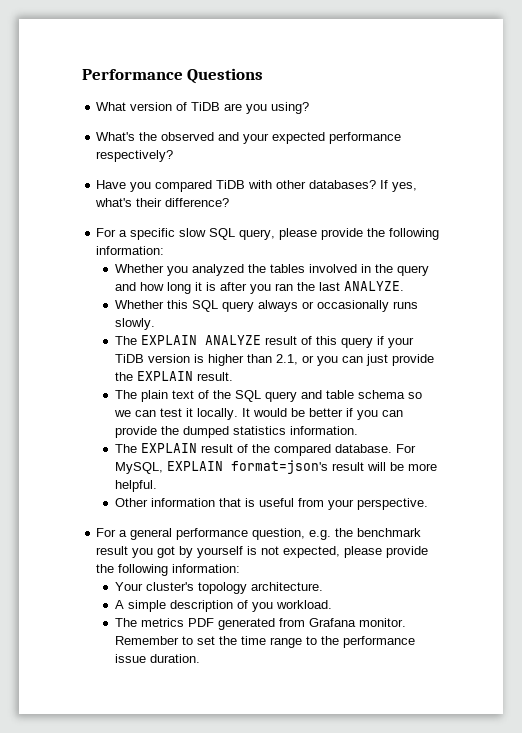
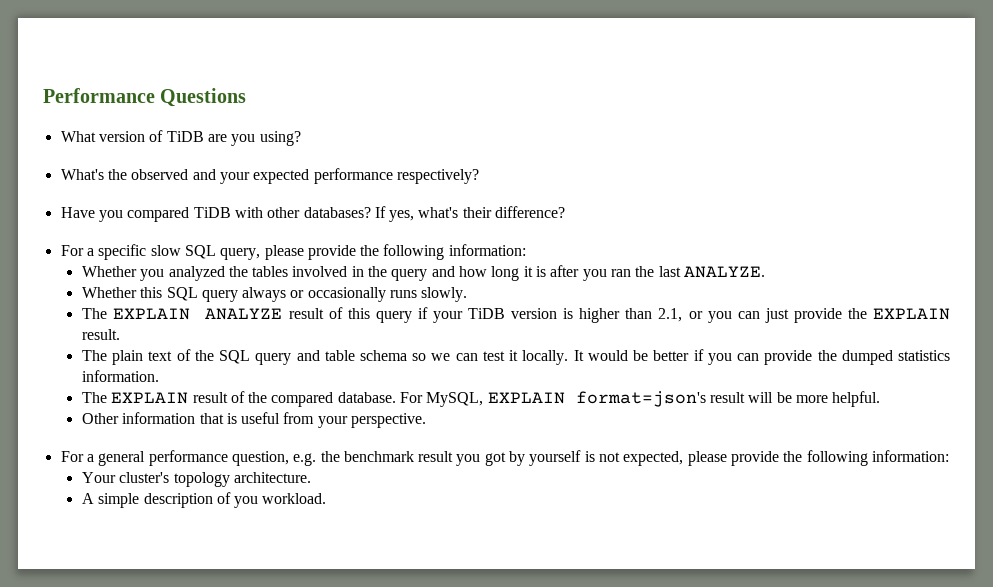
- The metrics PDF generated from Grafana monitor. Remember to set the time range to the performance issue duration.

